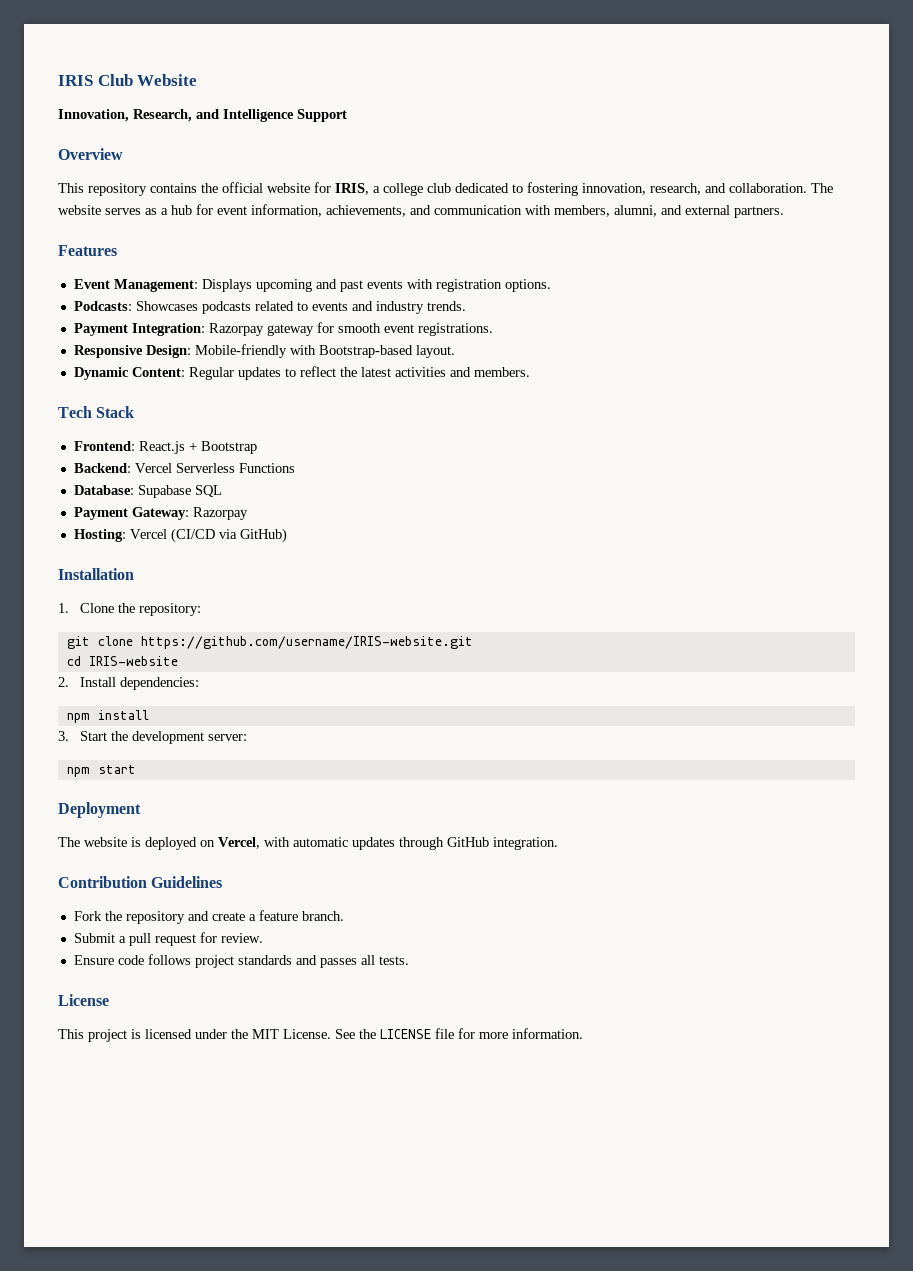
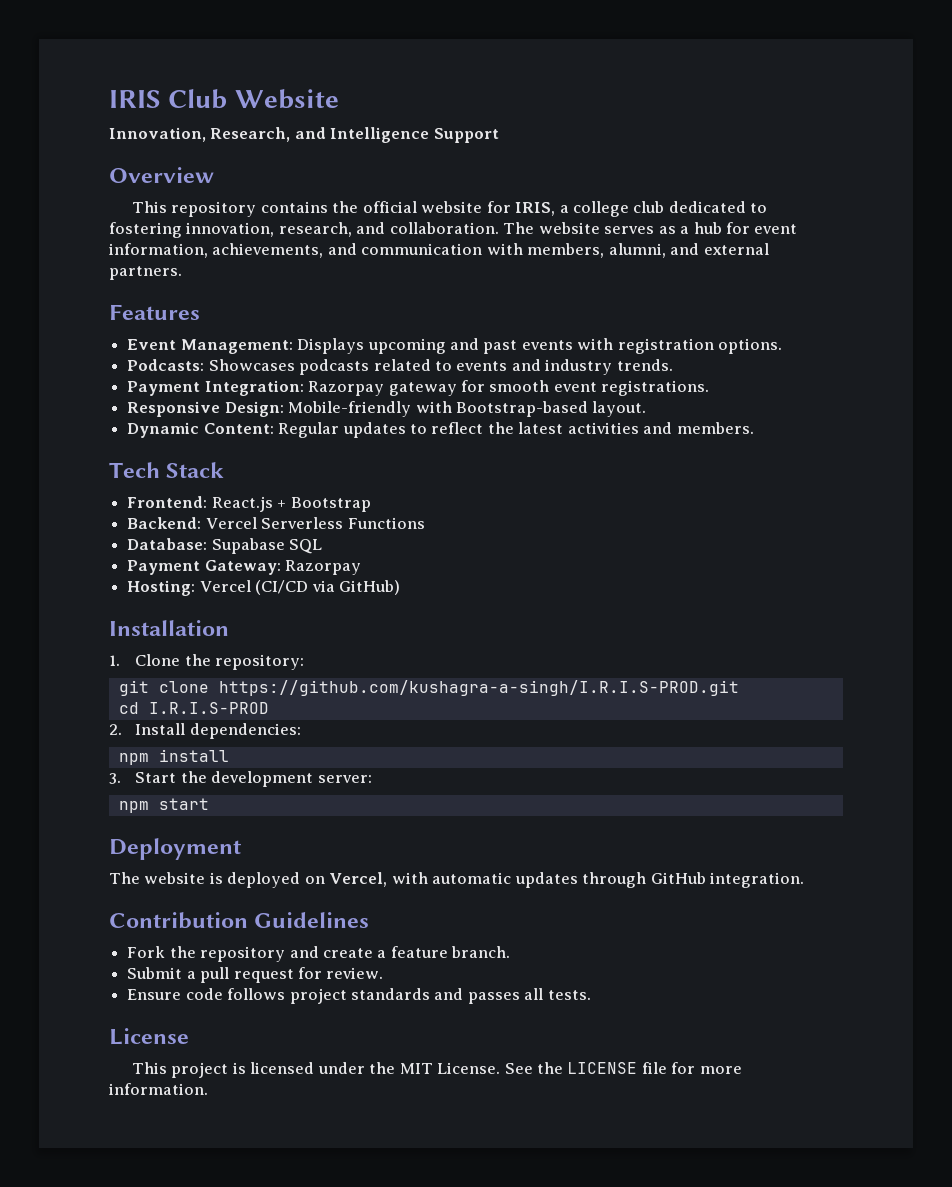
- git clone https://github.com/username/IRIS-website.git
+ git clone https://github.com/kushagra-a-singh/I.R.I.S-PROD.git
- cd IRIS-website
+ cd I.R.I.S-PROD

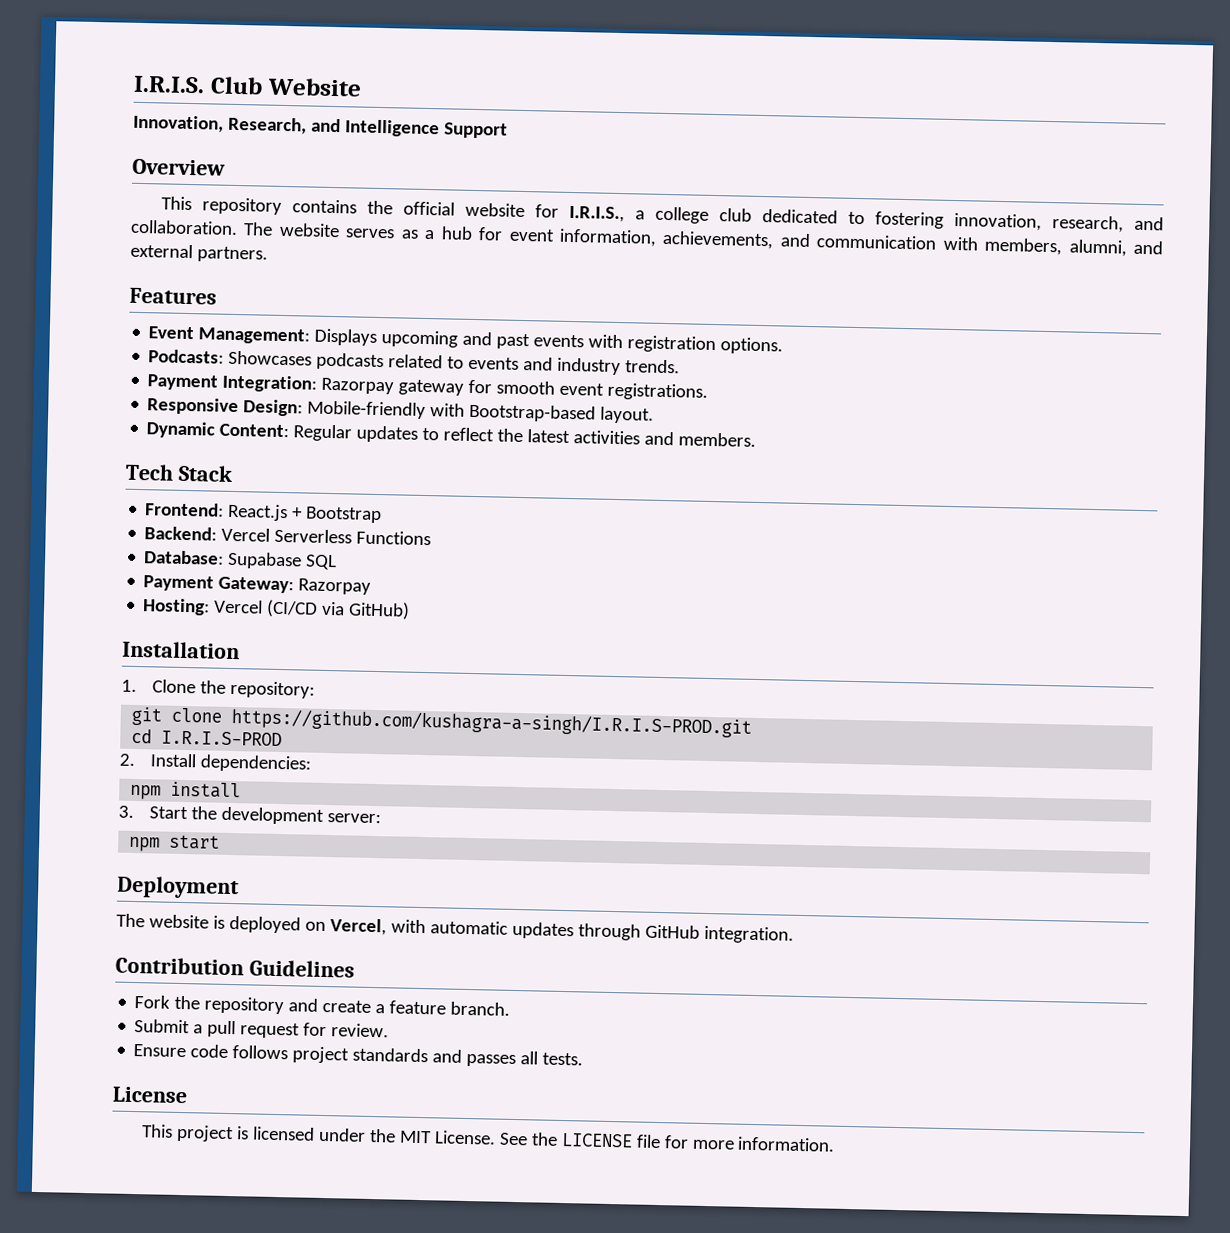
- IRIS Club Website
+ I.R.I.S. Club Website
- This repository contains the official website for IRIS, a college club dedicated to fostering innovation, research, and collaboration.
+ This repository contains the official website for I.R.I.S., a college club dedicated to fostering innovation, research, and collaboration.

